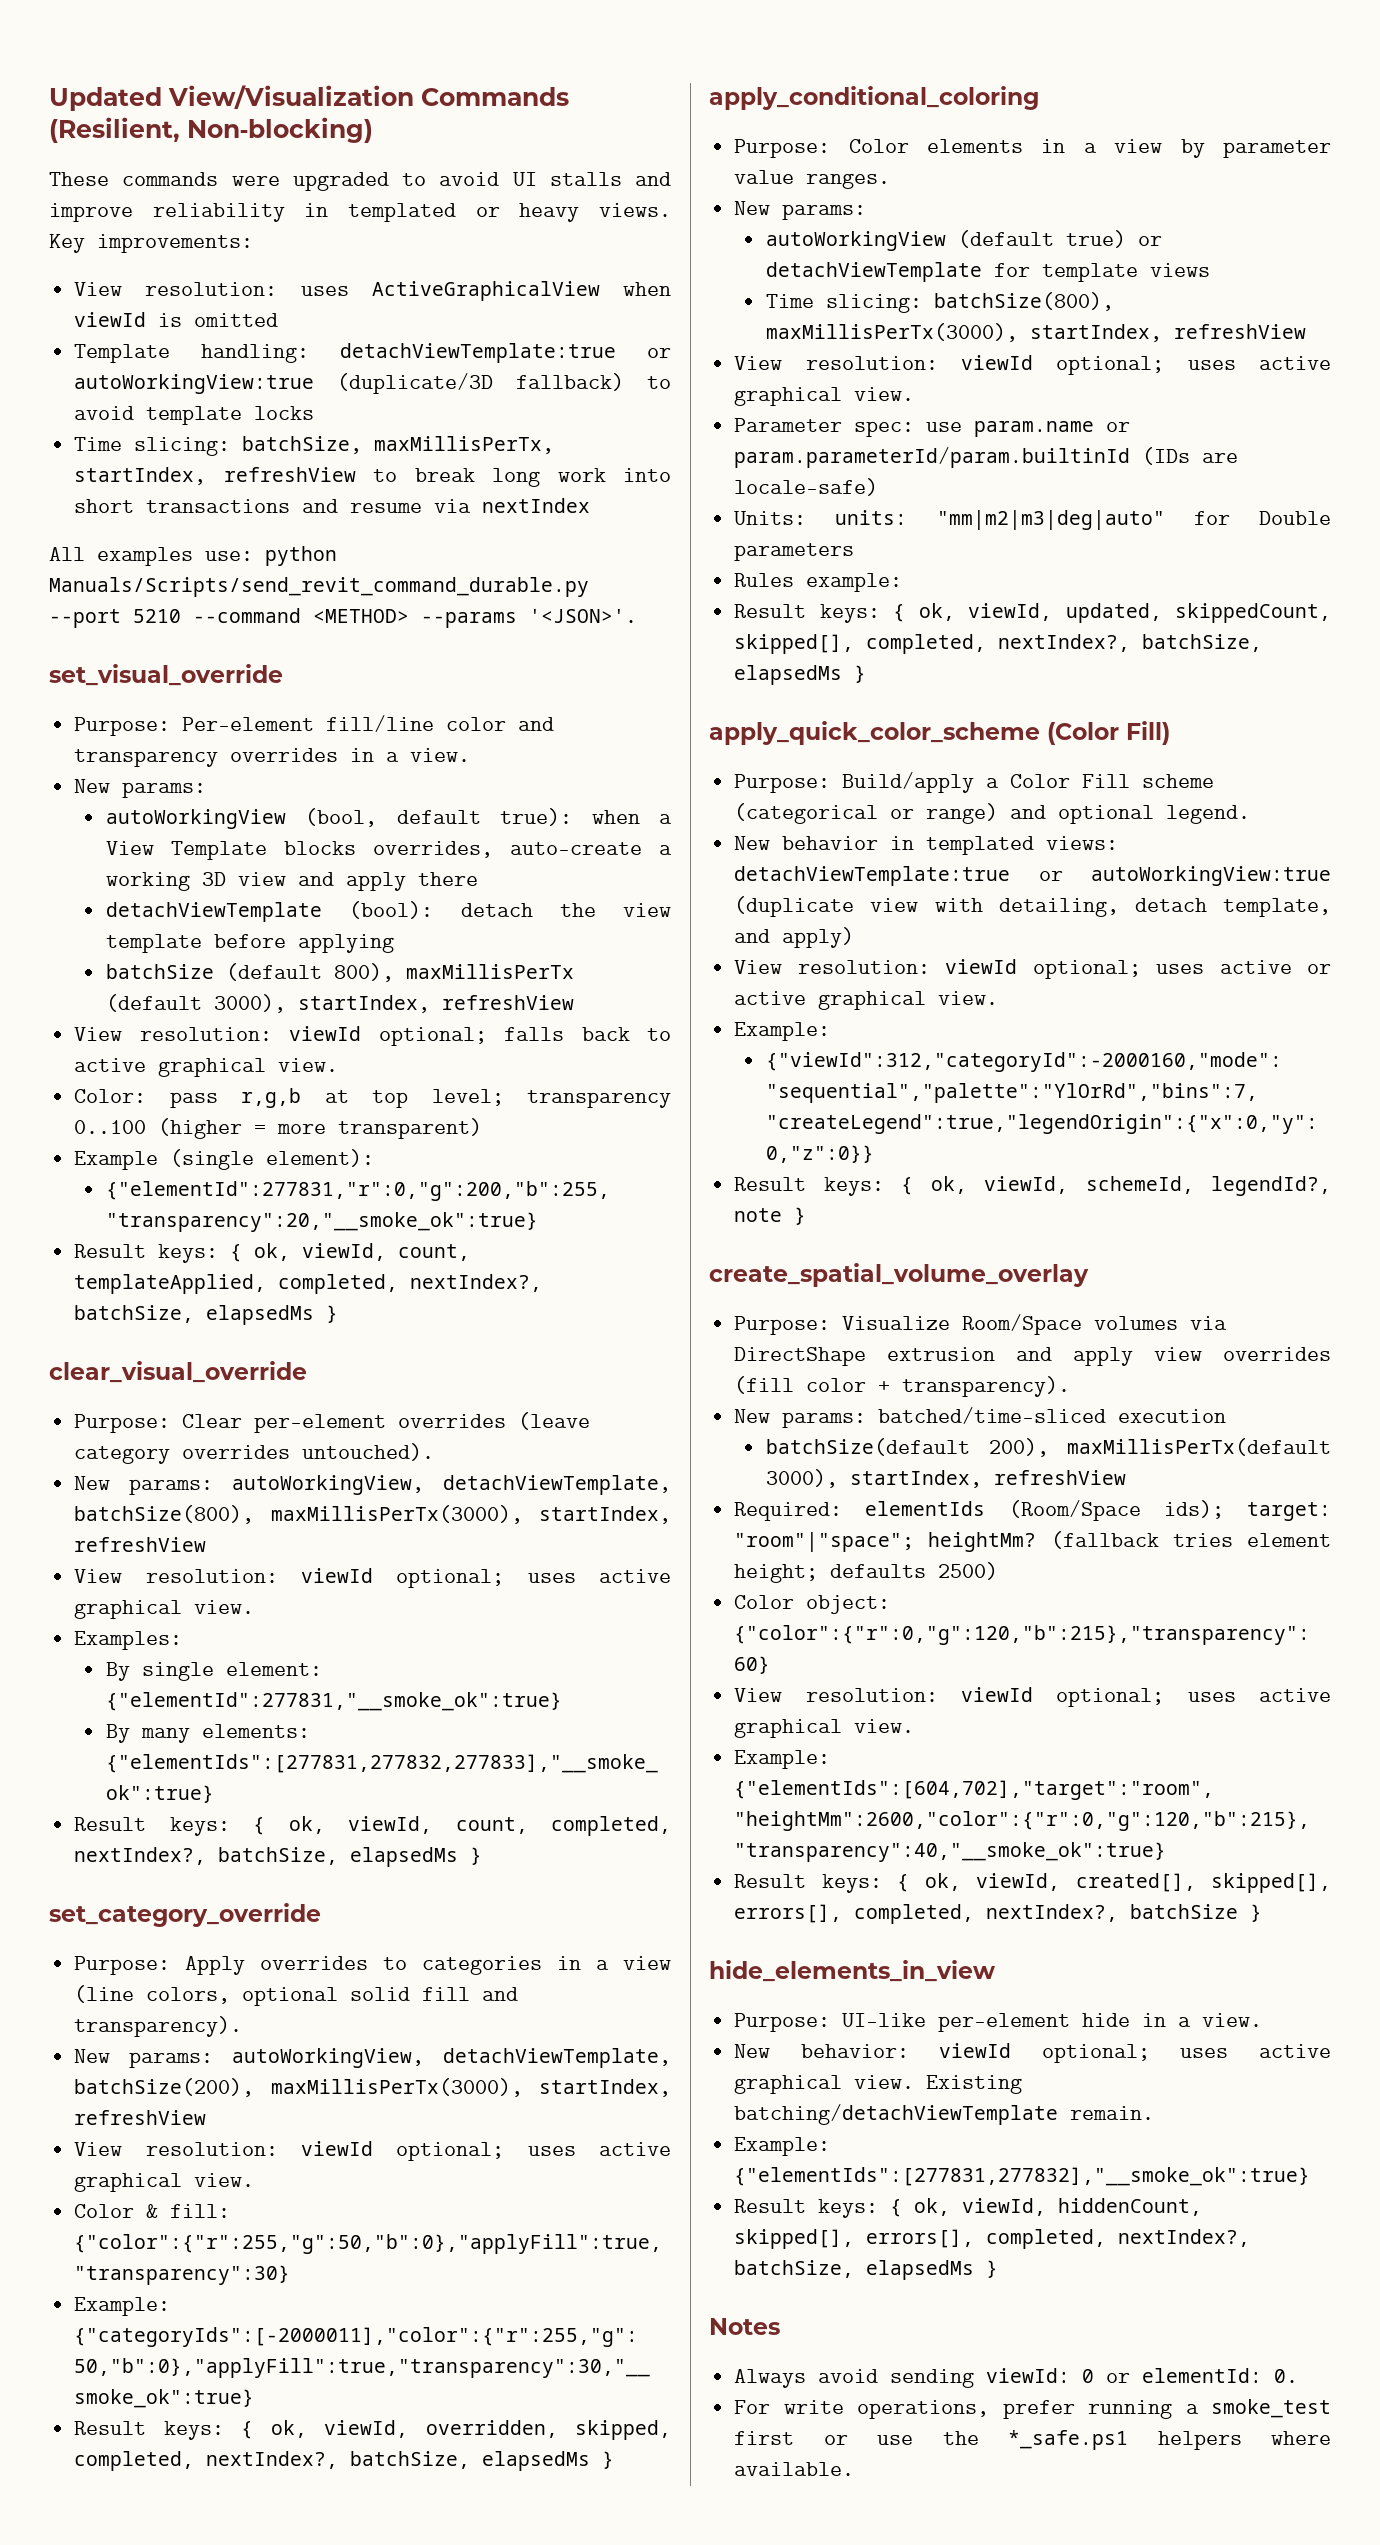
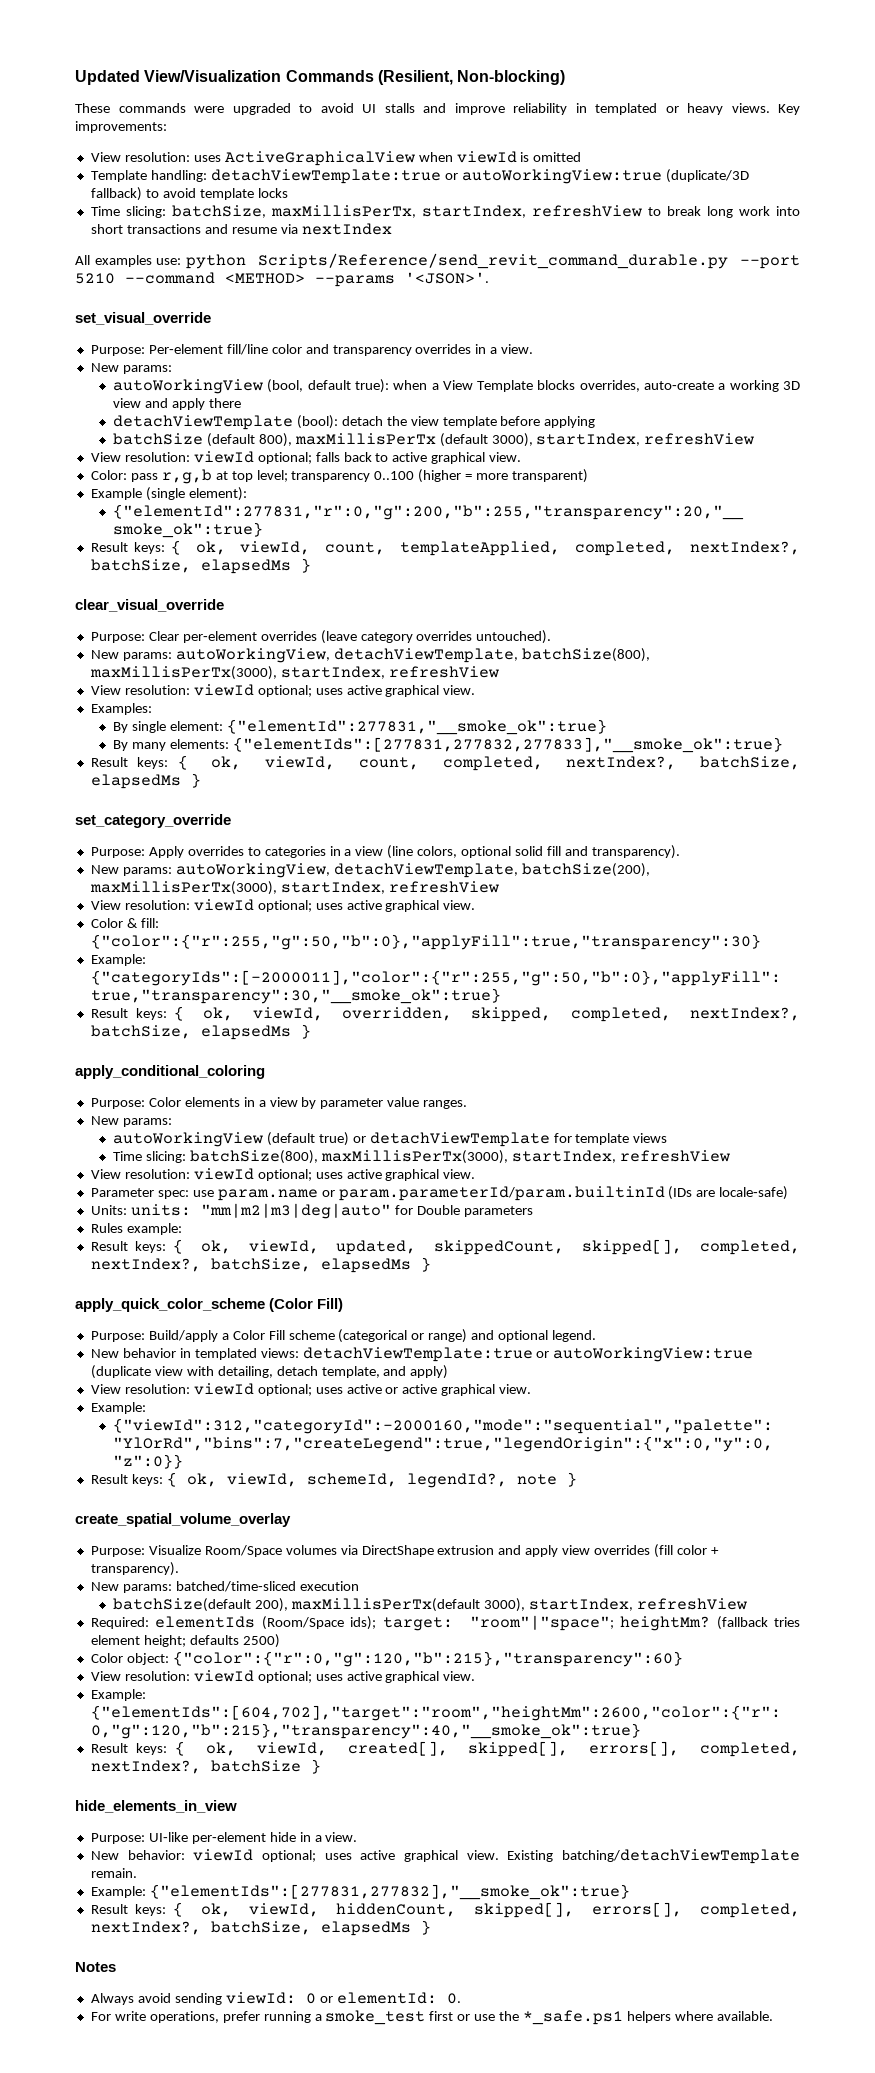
- All examples use: python Manuals/Scripts/send_revit_command_durable.py --port 5210 --command <METHOD> --params '<JSON>'.
+ All examples use: python Scripts/Reference/send_revit_command_durable.py --port 5210 --command <METHOD> --params '<JSON>'.

